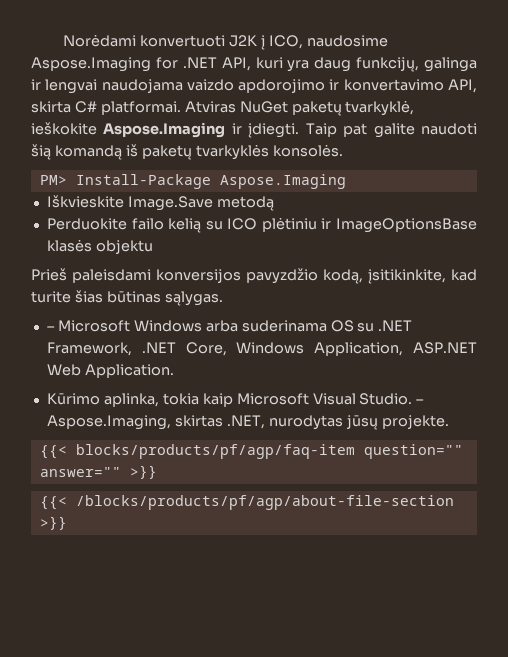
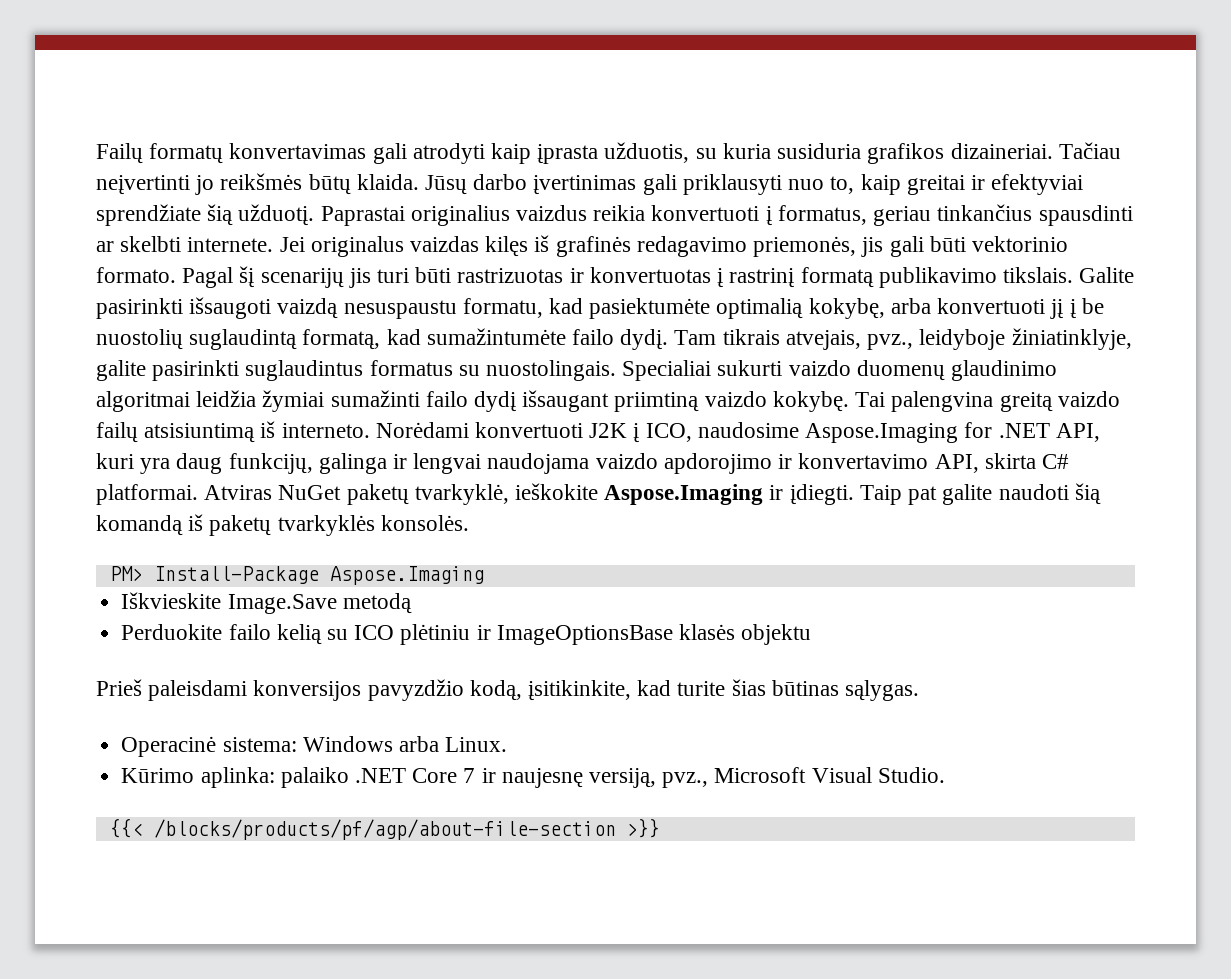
+ Failų formatų konvertavimas gali atrodyti kaip įprasta užduotis, su kuria susiduria grafikos dizaineriai. Tačiau neįvertinti jo reikšmės būtų klaida. Jūsų darbo įvertinimas gali priklausyti nuo to, kaip greitai ir efektyviai sprendžiate šią užduotį. Paprastai originalius vaizdus reikia konvertuoti į formatus, geriau tinkančius spausdinti ar skelbti internete. Jei originalus vaizdas kilęs iš grafinės redagavimo priemonės, jis gali būti vektorinio formato. Pagal šį scenarijų jis turi būti rastrizuotas ir konvertuotas į rastrinį formatą publikavimo tikslais. Galite pasirinkti išsaugoti vaizdą nesuspaustu formatu, kad pasiektumėte optimalią kokybę, arba konvertuoti jį į be nuostolių suglaudintą formatą, kad sumažintumėte failo dydį. Tam tikrais atvejais, pvz., leidyboje žiniatinklyje, galite pasirinkti suglaudintus formatus su nuostolingais. Specialiai sukurti vaizdo duomenų glaudinimo algoritmai leidžia žymiai sumažinti failo dydį išsaugant priimtiną vaizdo kokybę. Tai palengvina greitą vaizdo failų atsisiuntimą iš interneto.
- – Microsoft Windows arba suderinama OS su .NET Framework, .NET Core, Windows Application, ASP.NET Web Application.
- Kūrimo aplinka, tokia kaip Microsoft Visual Studio. – Aspose.Imaging, skirtas .NET, nurodytas jūsų projekte.
- {{< blocks/products/pf/agp/faq-item question="" answer="" >}}
+ Operacinė sistema: Windows arba Linux.
+ Kūrimo aplinka: palaiko .NET Core 7 ir naujesnę versiją, pvz., Microsoft Visual Studio.

